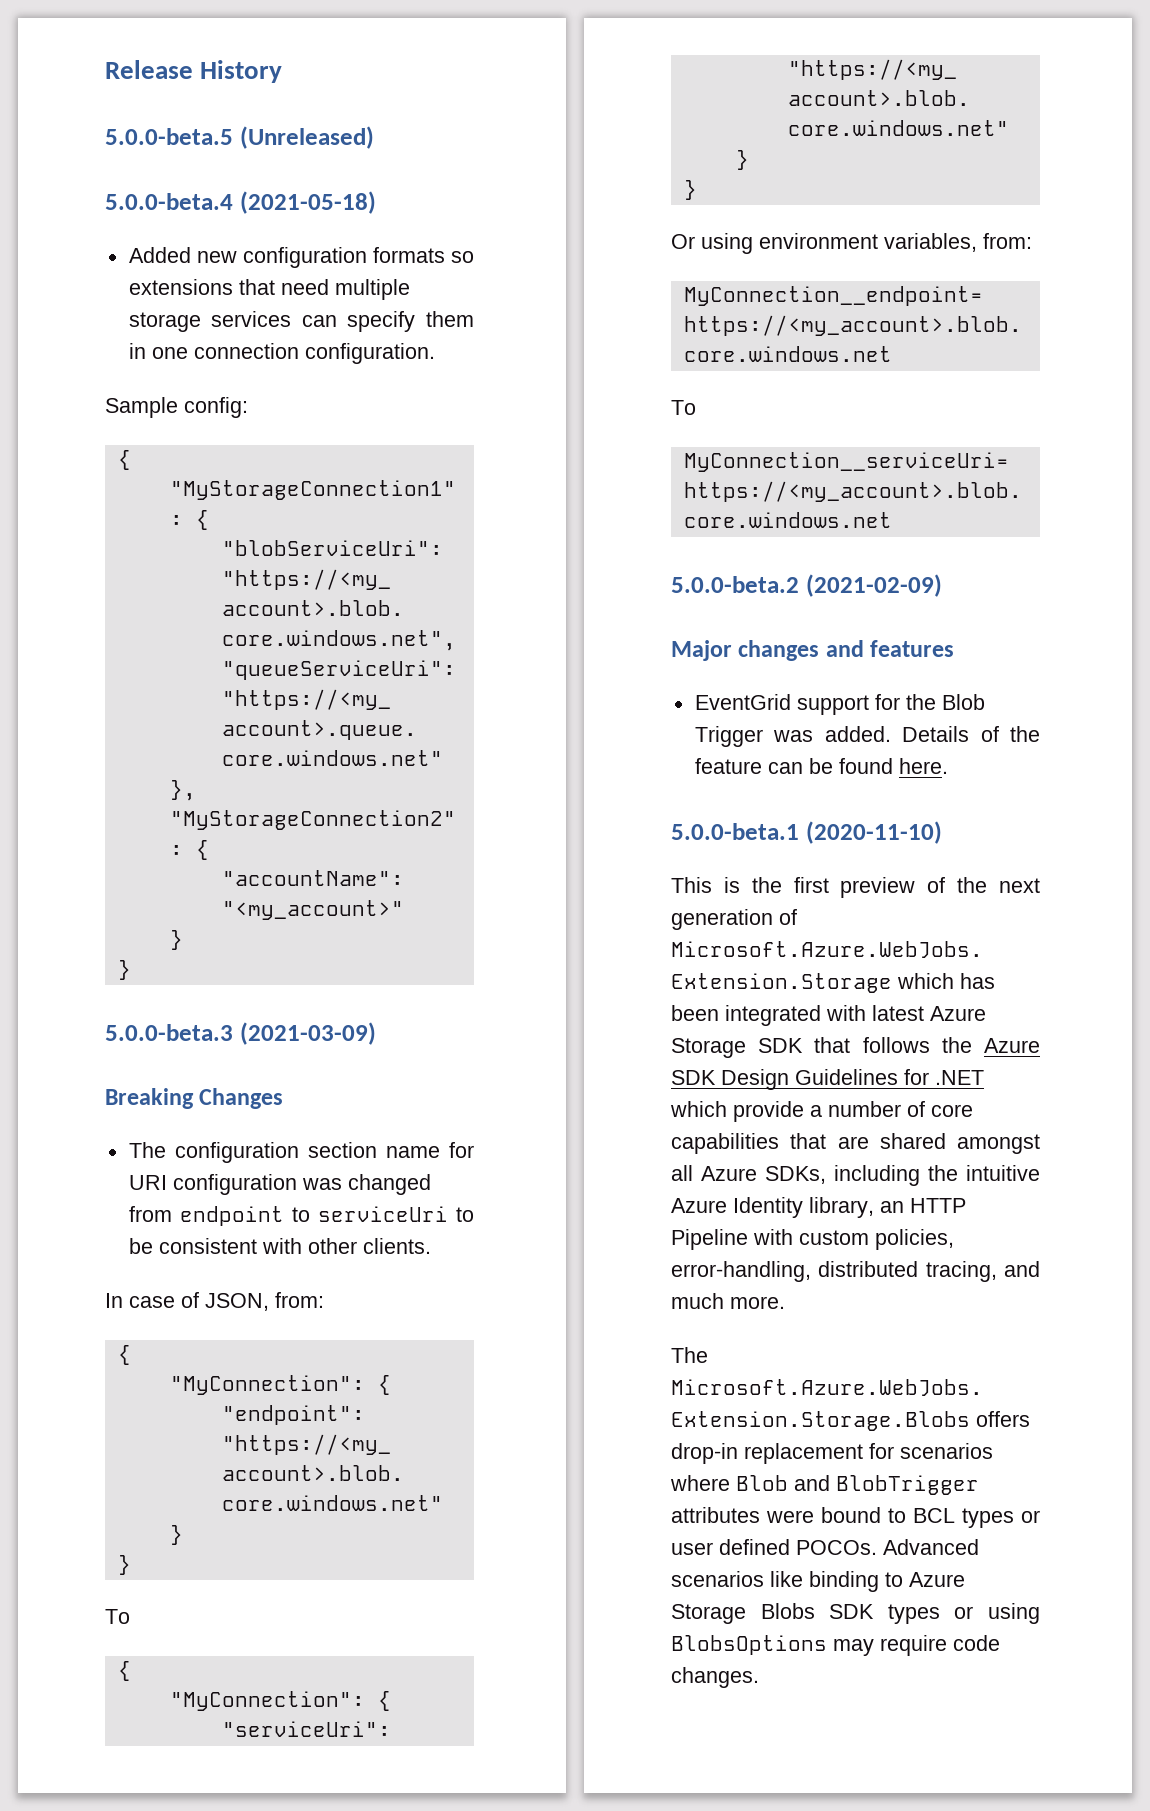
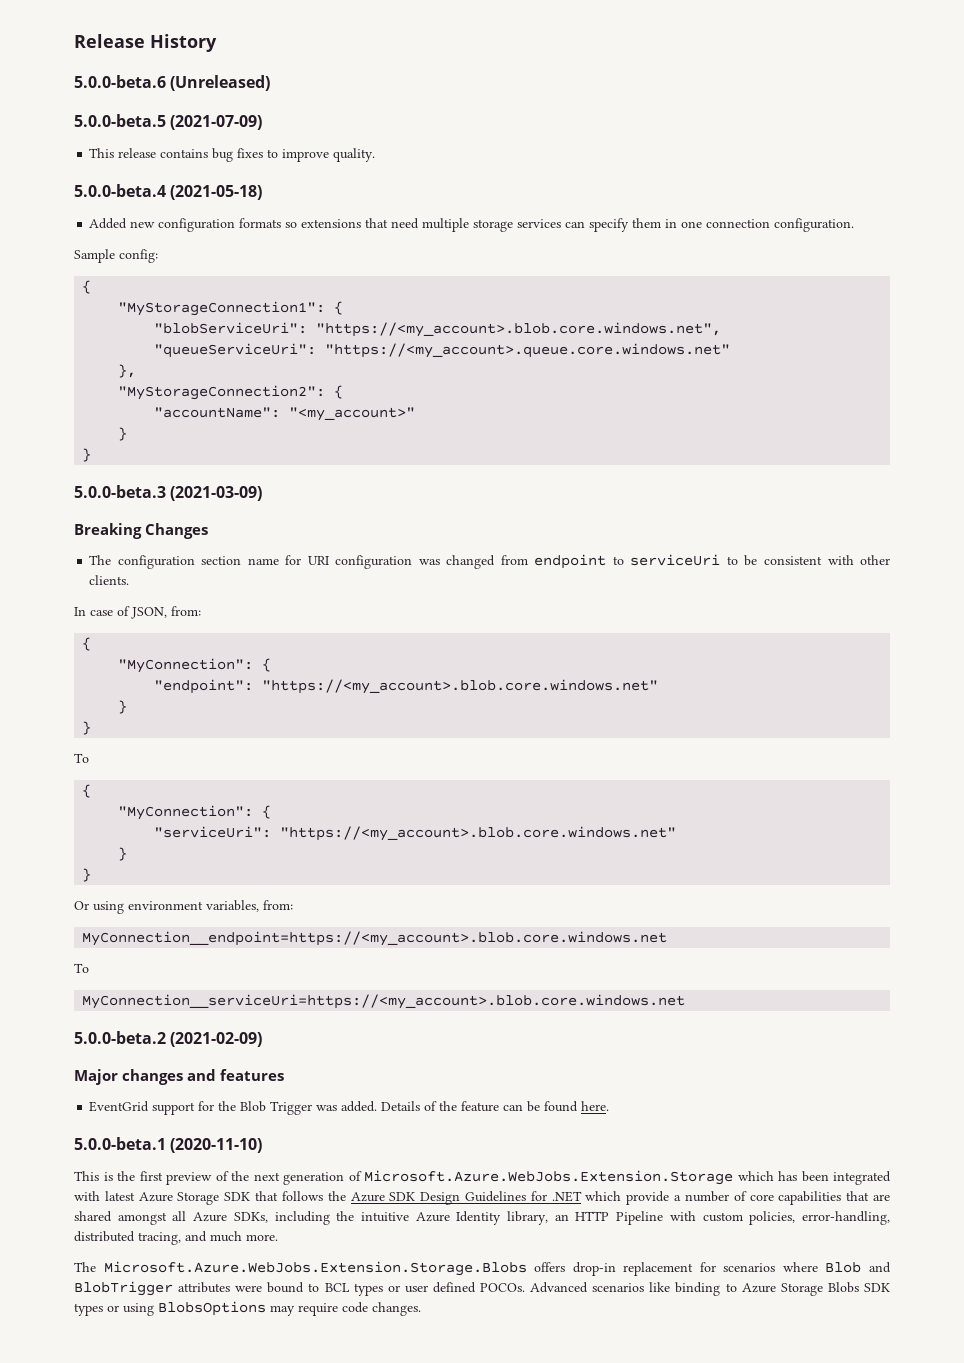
+ 5.0.0-beta.6 (Unreleased)
- 5.0.0-beta.5 (Unreleased)
+ 5.0.0-beta.5 (2021-07-09)
+ This release contains bug fixes to improve quality.

